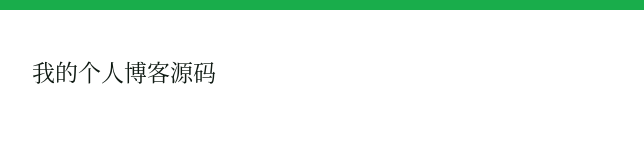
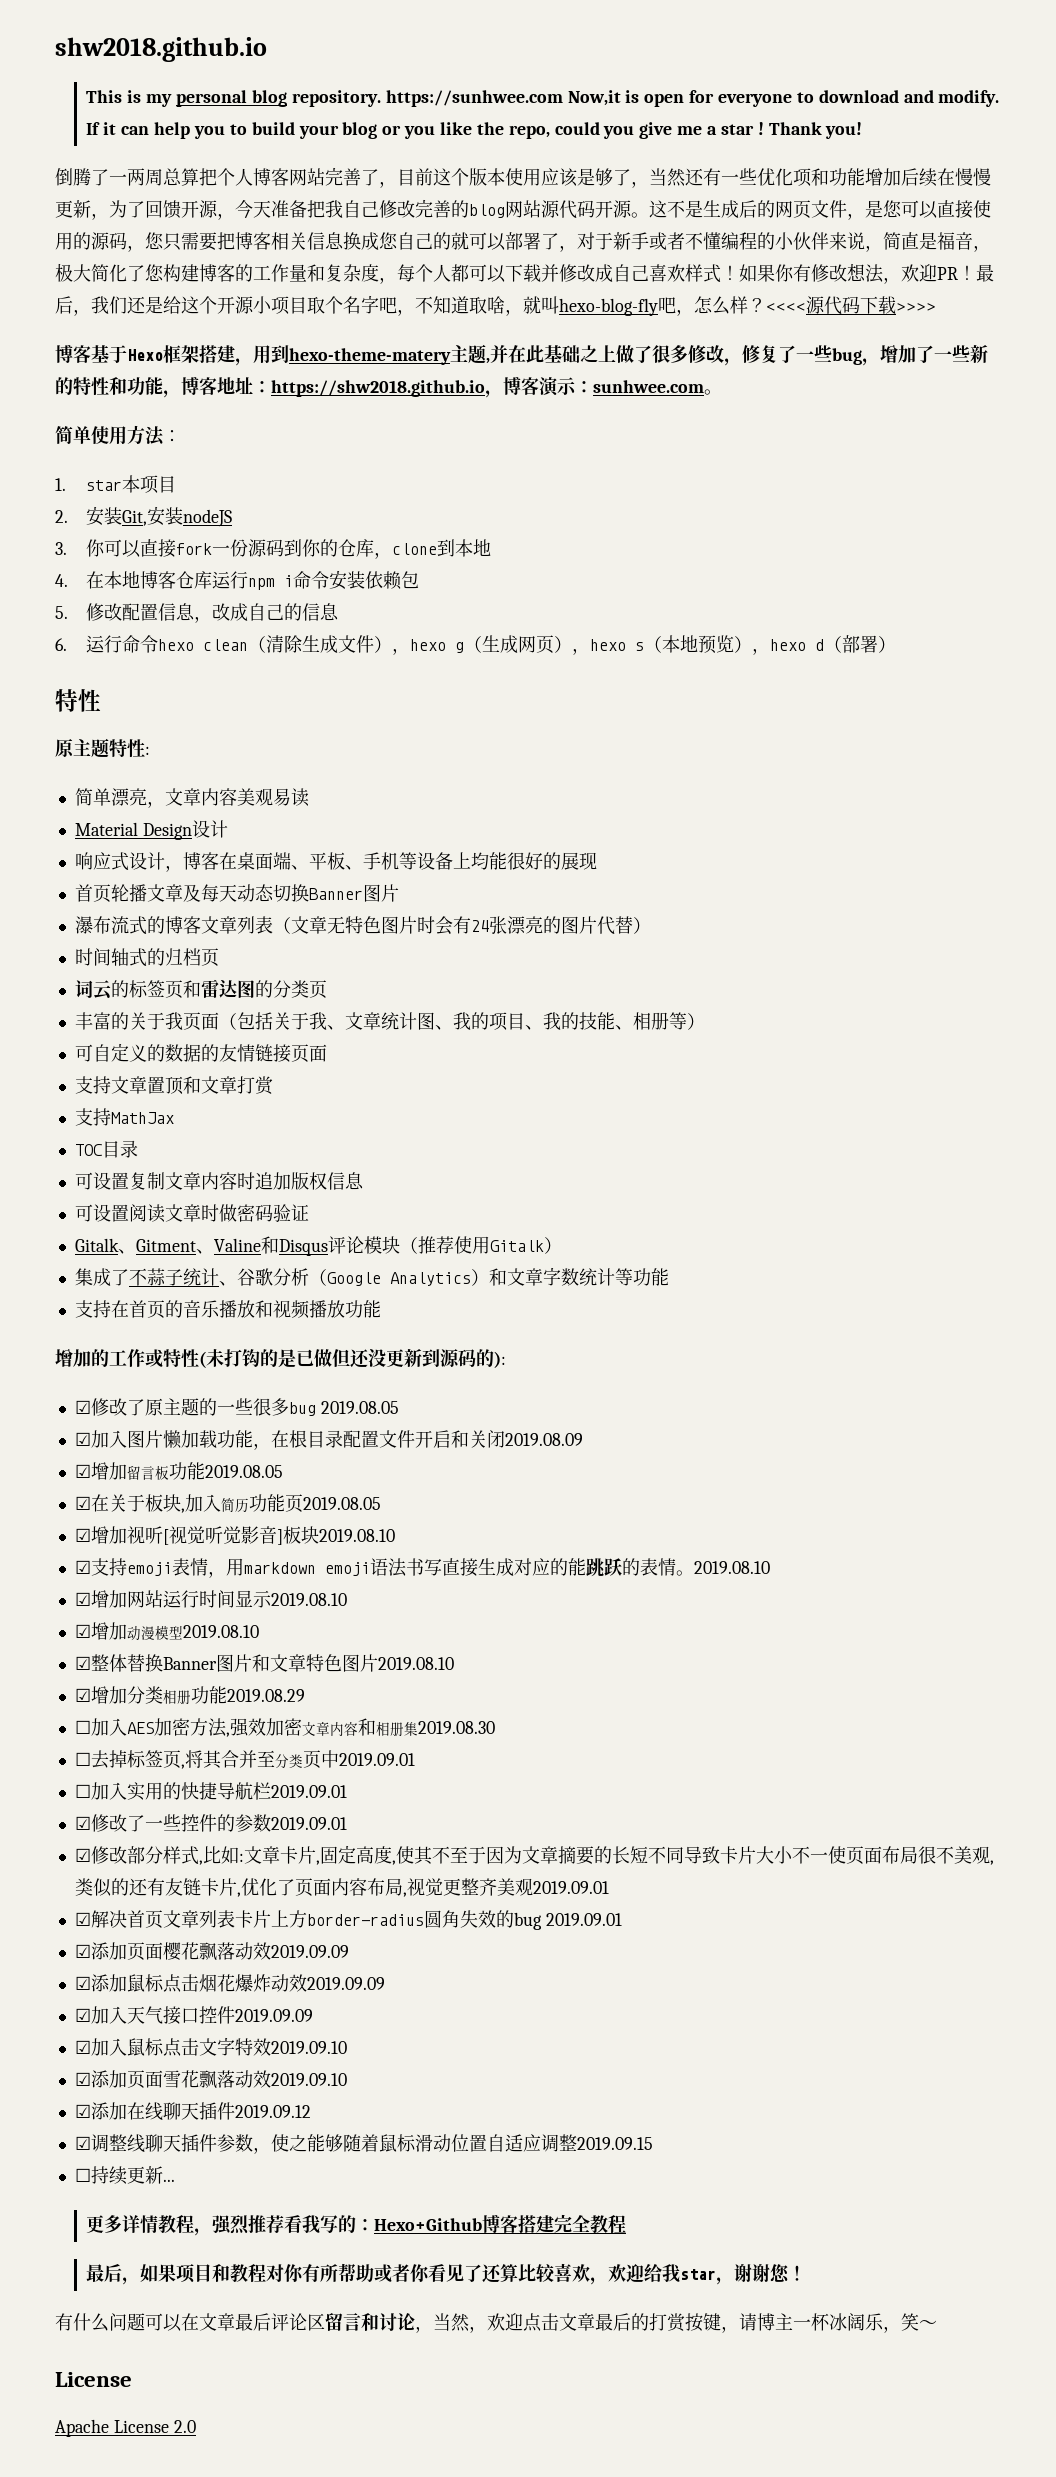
- 我的个人博客源码
+ shw2018.github.io
+ This is my personal blog repository. https://sunhwee.com Now,it is open for everyone to download and modify. If it can help you to build your blog or you like the repo, could you give me a star ! Thank you!
+ 倒腾了一两周总算把个人博客网站完善了，目前这个版本使用应该是够了，当然还有一些优化项和功能增加后续在慢慢更新，为了回馈开源，今天准备把我自己修改完善的blog网站源代码开源。这不是生成后的网页文件，是您可以直接使用的源码，您只需要把博客相关信息换成您自己的就可以部署了，对于新手或者不懂编程的小伙伴来说，简直是福音，极大简化了您构建博客的工作量和复杂度，每个人都可以下载并修改成自己喜欢样式！如果你有修改想法，欢迎PR！最后，我们还是给这个开源小项目取个名字吧，不知道取啥，就叫hexo-blog-fly吧，怎么样？<<<<源代码下载>>>>
+ 博客基于Hexo框架搭建，用到hexo-theme-matery主题,并在此基础之上做了很多修改，修复了一些bug，增加了一些新的特性和功能，博客地址：https://shw2018.github.io，博客演示：sunhwee.com。
+ 简单使用方法：
+ 1. star本项目
+ 2.安装Git,安装nodeJS
+ 3.你可以直接fork一份源码到你的仓库，clone到本地
+ 4.在本地博客仓库运行npm i命令安装依赖包
+ 5.修改配置信息，改成自己的信息
+ 6.运行命令hexo clean（清除生成文件），hexo g（生成网页），hexo s（本地预览），hexo d（部署）
+ 特性
+ 原主题特性:
+ 简单漂亮，文章内容美观易读
+ Material Design设计
+ 响应式设计，博客在桌面端、平板、手机等设备上均能很好的展现
+ 首页轮播文章及每天动态切换Banner图片
+ 瀑布流式的博客文章列表（文章无特色图片时会有24张漂亮的图片代替）
+ 时间轴式的归档页
+ 词云的标签页和雷达图的分类页
+ 丰富的关于我页面（包括关于我、文章统计图、我的项目、我的技能、相册等）
+ 可自定义的数据的友情链接页面
+ 支持文章置顶和文章打赏
+ 支持MathJax
+ TOC目录
+ 可设置复制文章内容时追加版权信息
+ 可设置阅读文章时做密码验证
+ Gitalk、Gitment、Valine和Disqus评论模块（推荐使用Gitalk）
+ 集成了不蒜子统计、谷歌分析（Google Analytics）和文章字数统计等功能
+ 支持在首页的音乐播放和视频播放功能
+ 增加的工作或特性(未打钩的是已做但还没更新到源码的):
+ ☑修改了原主题的一些很多bug 2019.08.05
+ ☑加入图片懒加载功能，在根目录配置文件开启和关闭2019.08.09
+ ☑增加留言板功能2019.08.05
+ ☑在关于板块,加入简历功能页2019.08.05
+ ☑增加视听[视觉听觉影音]板块2019.08.10
+ ☑支持emoji表情，用markdown emoji语法书写直接生成对应的能跳跃的表情。2019.08.10
+ ☑增加网站运行时间显示2019.08.10
+ ☑增加动漫模型2019.08.10
+ ☑整体替换Banner图片和文章特色图片2019.08.10
+ ☑增加分类相册功能2019.08.29
+ ☐加入AES加密方法,强效加密文章内容和相册集2019.08.30
+ ☐去掉标签页,将其合并至分类页中2019.09.01
+ ☐加入实用的快捷导航栏2019.09.01
+ ☑修改了一些控件的参数2019.09.01
+ ☑修改部分样式,比如:文章卡片,固定高度,使其不至于因为文章摘要的长短不同导致卡片大小不一使页面布局很不美观,类似的还有友链卡片,优化了页面内容布局,视觉更整齐美观2019.09.01
+ ☑解决首页文章列表卡片上方border-radius圆角失效的bug 2019.09.01
+ ☑添加页面樱花飘落动效2019.09.09
+ ☑添加鼠标点击烟花爆炸动效2019.09.09
+ ☑加入天气接口控件2019.09.09
+ ☑加入鼠标点击文字特效2019.09.10
+ ☑添加页面雪花飘落动效2019.09.10
+ ☑添加在线聊天插件2019.09.12
+ ☑调整线聊天插件参数，使之能够随着鼠标滑动位置自适应调整2019.09.15
+ ☐持续更新...
+ 更多详情教程，强烈推荐看我写的：Hexo+Github博客搭建完全教程
+ 最后，如果项目和教程对你有所帮助或者你看见了还算比较喜欢，欢迎给我star，谢谢您！
+ 有什么问题可以在文章最后评论区留言和讨论，当然，欢迎点击文章最后的打赏按键，请博主一杯冰阔乐，笑～
+ License
+ Apache License 2.0

